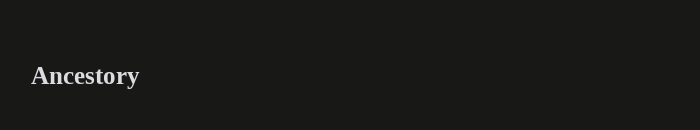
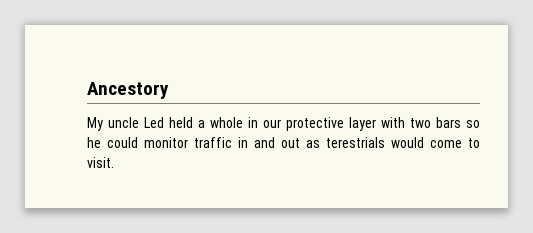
+ My uncle Led held a whole in our protective layer with two bars so he could monitor traffic in and out as terestrials would come to visit.

